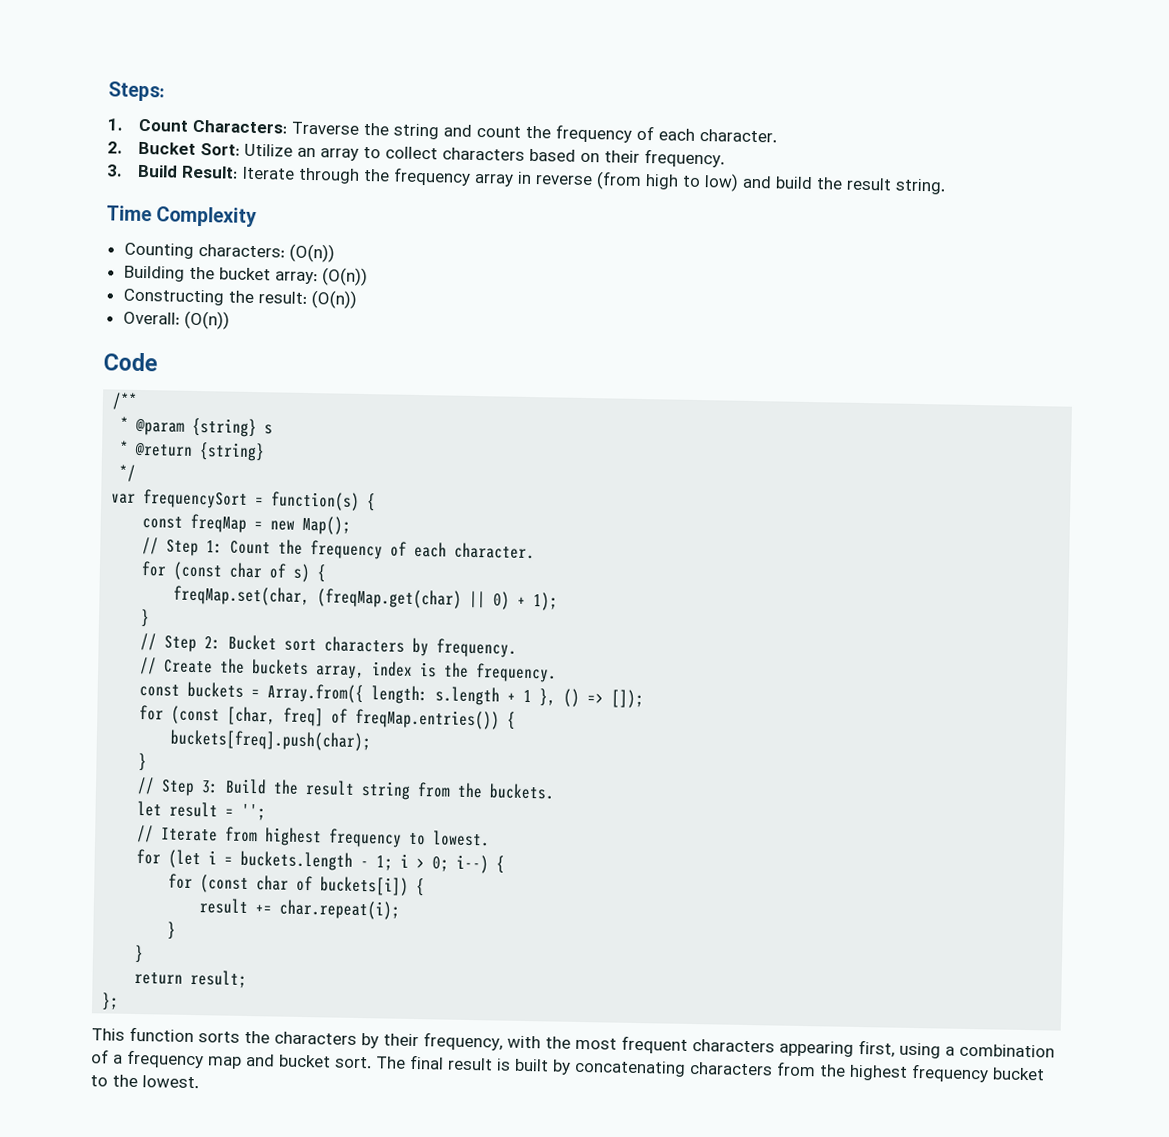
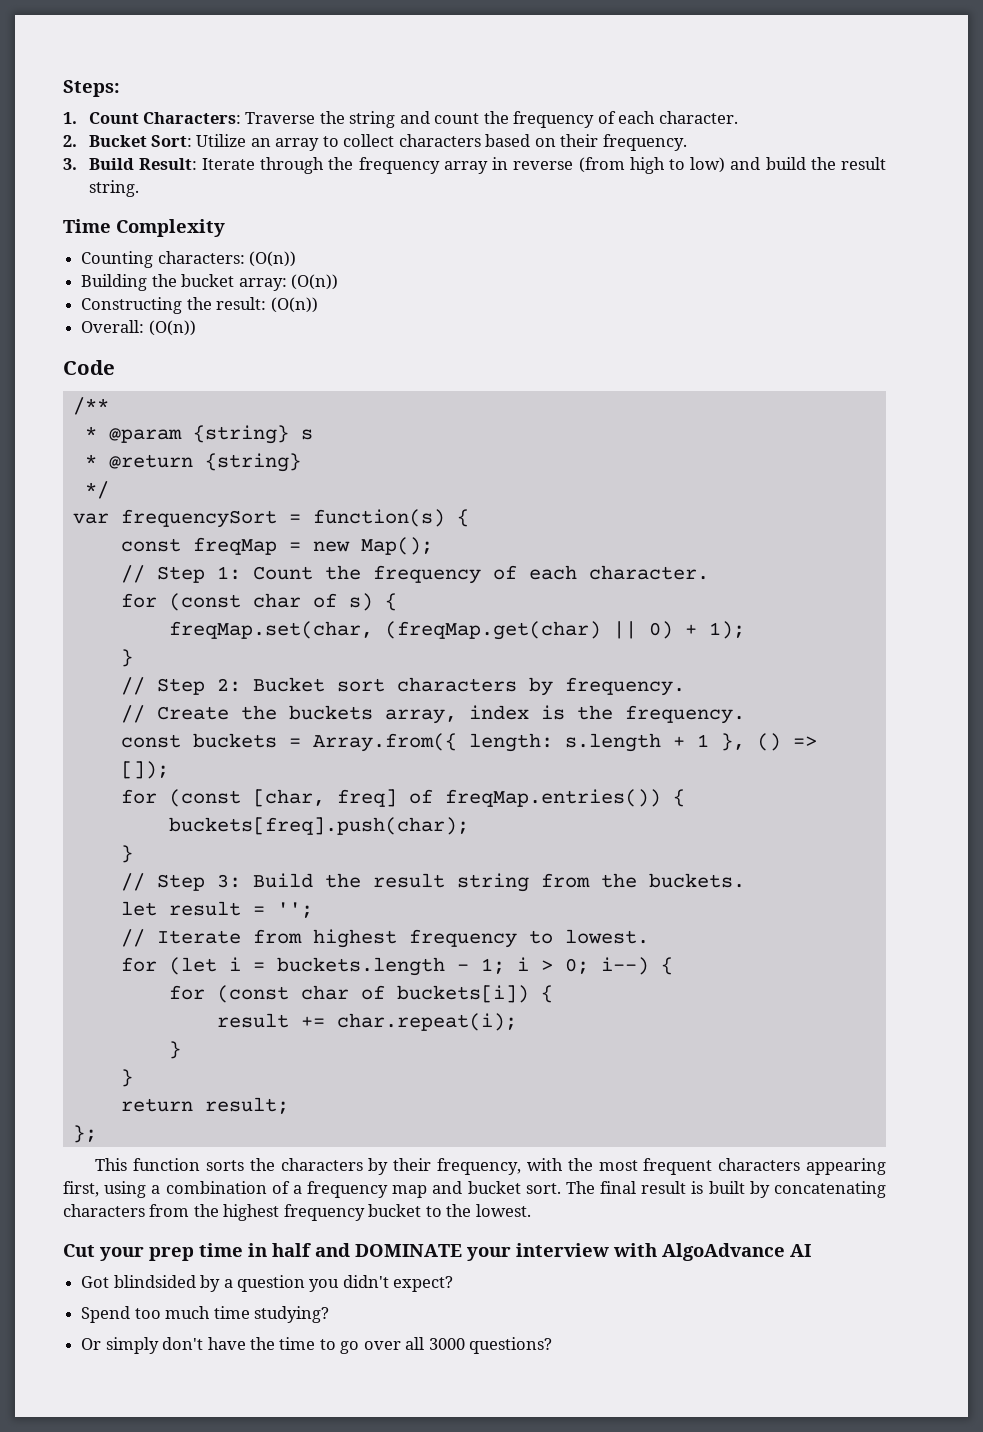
+ Cut your prep time in half and DOMINATE your interview with AlgoAdvance AI
+ Got blindsided by a question you didn't expect?
+ Spend too much time studying?
+ Or simply don't have the time to go over all 3000 questions?

